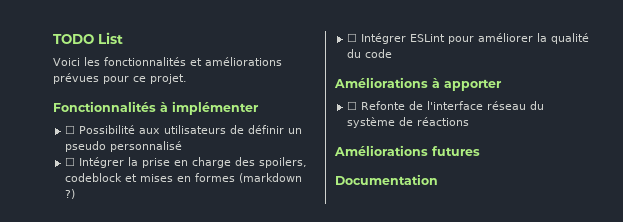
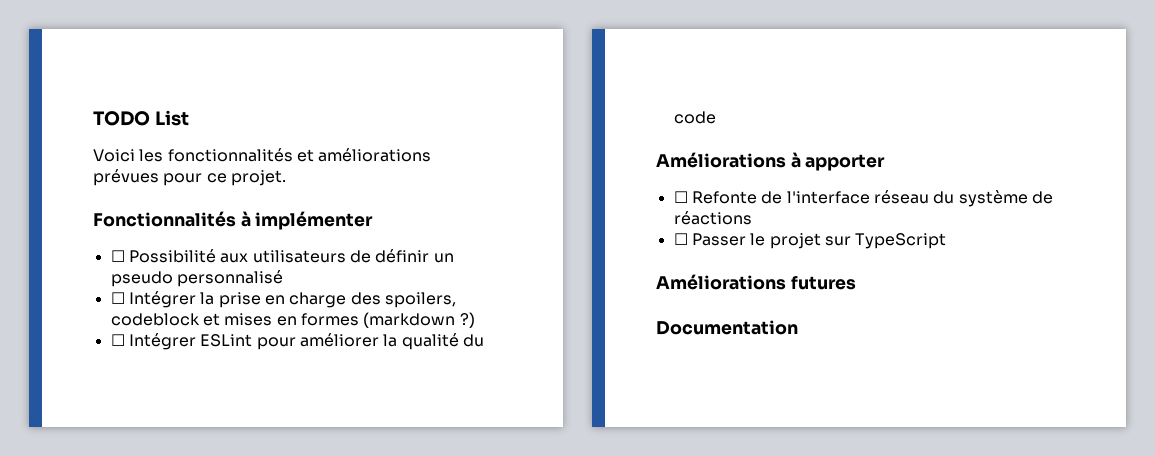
+ ☐ Passer le projet sur TypeScript

